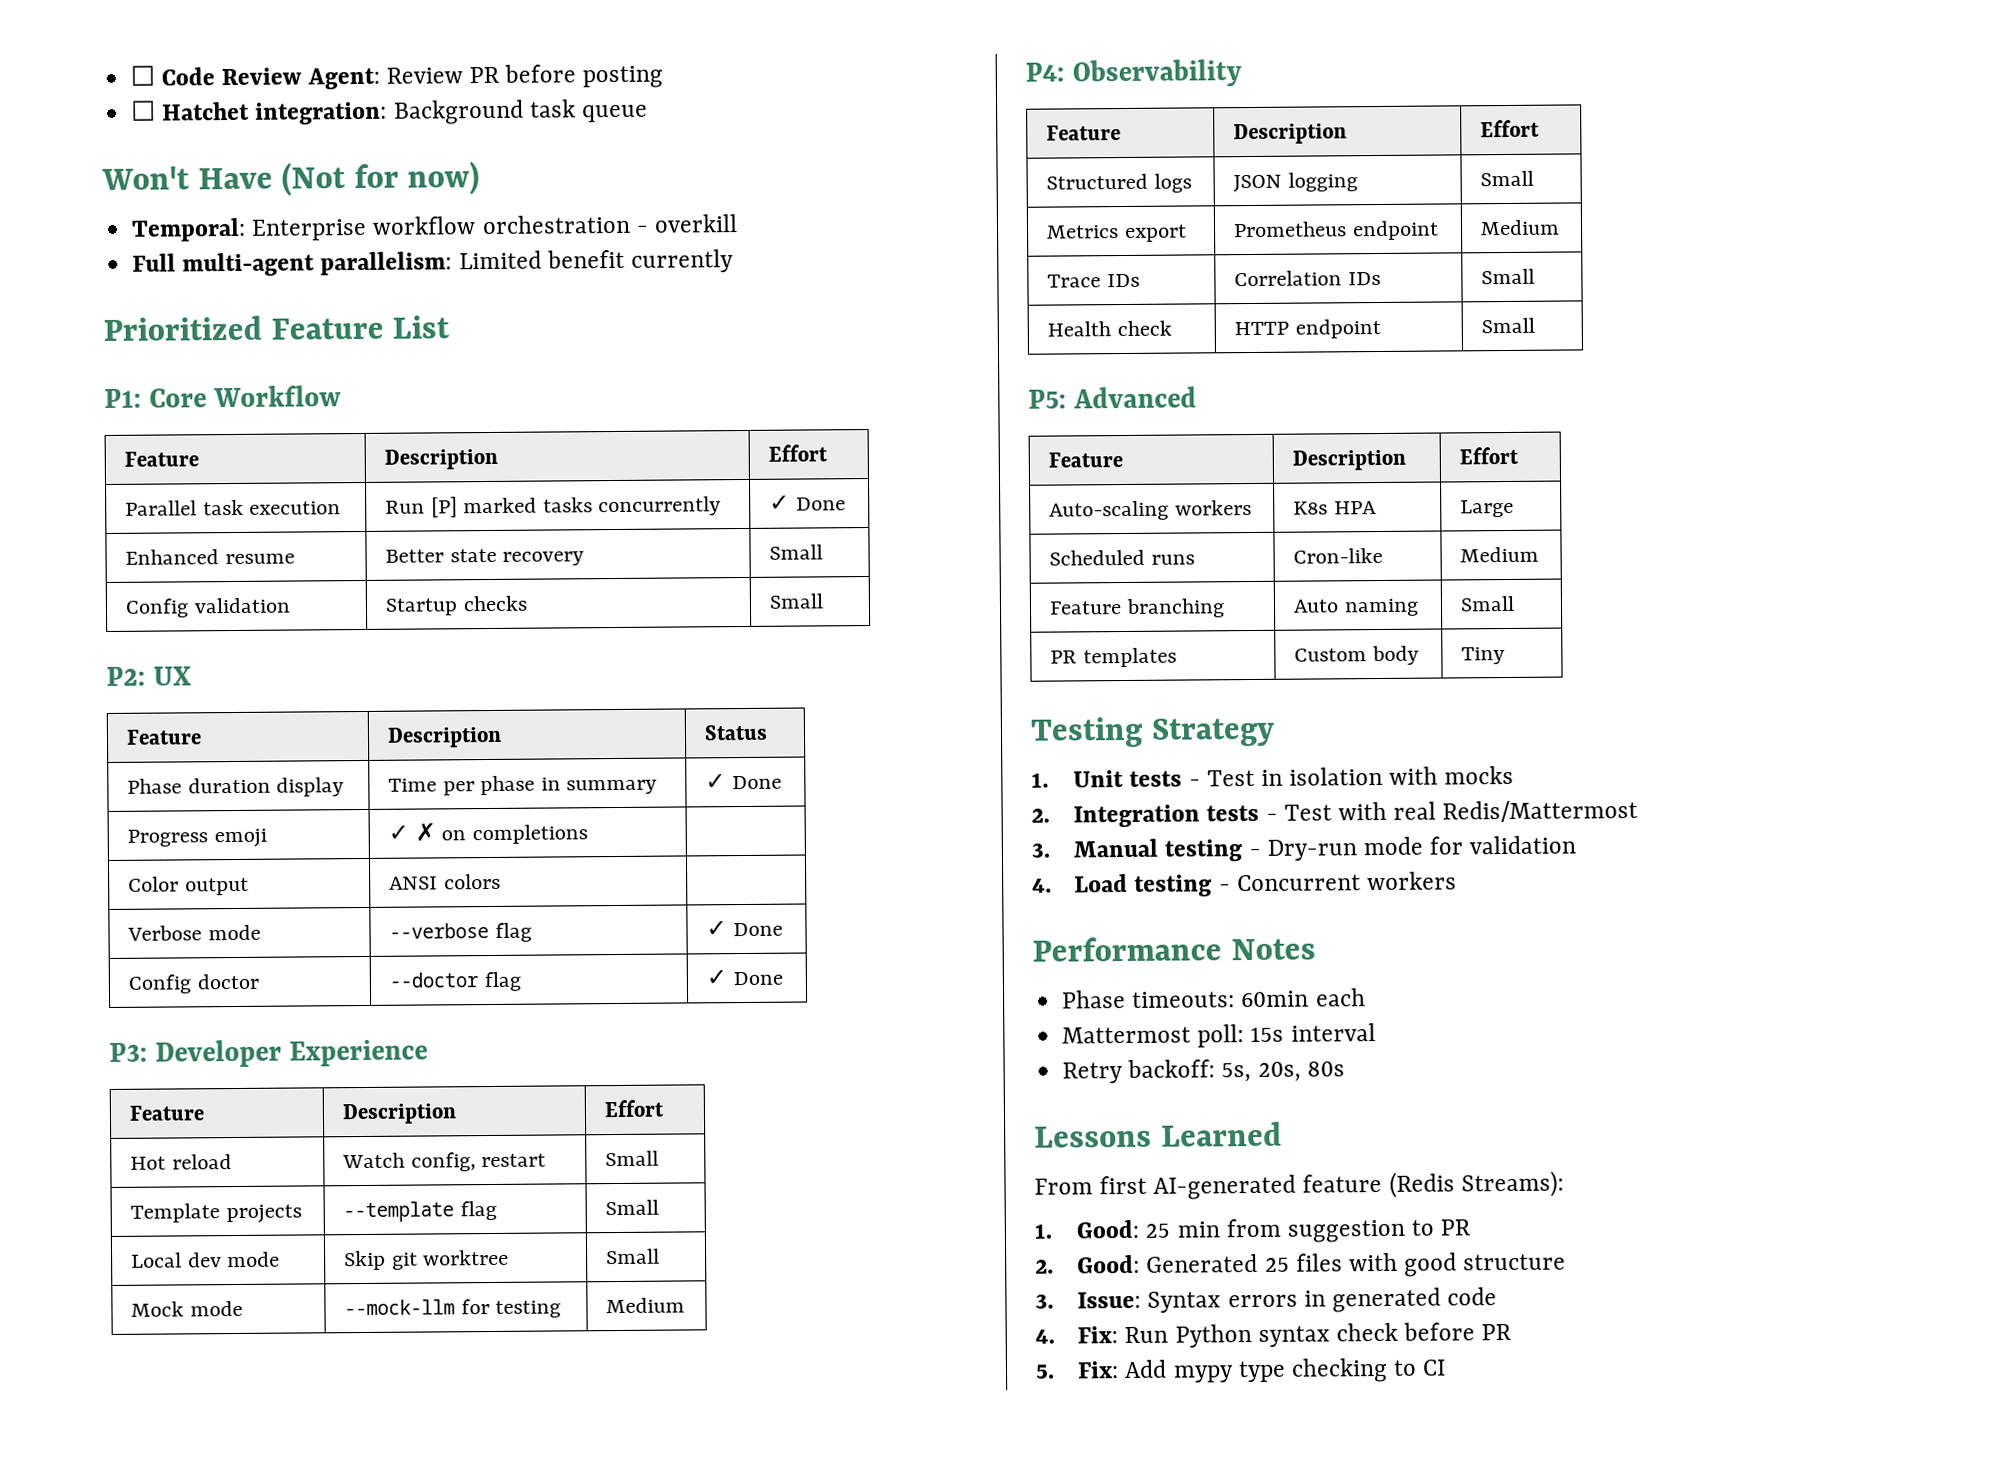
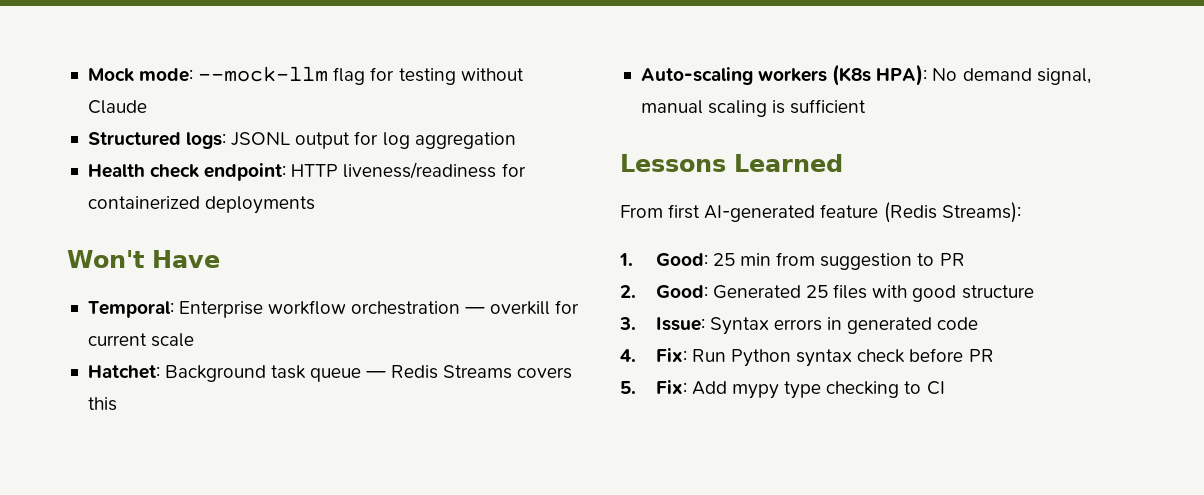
- ☐ Code Review Agent: Review PR before posting
- ☐ Hatchet integration: Background task queue
+ Mock mode: --mock-llm flag for testing without Claude
+ Structured logs: JSONL output for log aggregation
+ Health check endpoint: HTTP liveness/readiness for containerized deployments
- Won't Have (Not for now)
+ Won't Have
- Temporal: Enterprise workflow orchestration - overkill
- Full multi-agent parallelism: Limited benefit currently
- Prioritized Feature List
- P1: Core Workflow
- Feature | Description | Effort
- Parallel task execution | Run [P] marked tasks concurrently | ✓ Done
- Enhanced resume | Better state recovery | Small
- Config validation | Startup checks | Small
- P2: UX
- Feature | Description | Status
- Phase duration display | Time per phase in summary | ✓ Done
- Progress emoji | ✓ ✗ on completions |
- Color output | ANSI colors |
- Verbose mode | --verbose flag | ✓ Done
- Config doctor | --doctor flag | ✓ Done
- P3: Developer Experience
- Feature | Description | Effort
- Hot reload | Watch config, restart | Small
- Template projects | --template flag | Small
- Local dev mode | Skip git worktree | Small
- Mock mode | --mock-llm for testing | Medium
- P4: Observability
- Feature | Description | Effort
- Structured logs | JSON logging | Small
- Metrics export | Prometheus endpoint | Medium
- Trace IDs | Correlation IDs | Small
- Health check | HTTP endpoint | Small
- P5: Advanced
- Feature | Description | Effort
- Auto-scaling workers | K8s HPA | Large
- Scheduled runs | Cron-like | Medium
- Feature branching | Auto naming | Small
- PR templates | Custom body | Tiny
- Testing Strategy
- 1. Unit tests - Test in isolation with mocks
- 2. Integration tests - Test with real Redis/Mattermost
- 3. Manual testing - Dry-run mode for validation
- 4. Load testing - Concurrent workers
- Performance Notes
- Phase timeouts: 60min each
- Mattermost poll: 15s interval
- Retry backoff: 5s, 20s, 80s
+ Temporal: Enterprise workflow orchestration — overkill for current scale
+ Hatchet: Background task queue — Redis Streams covers this
+ Auto-scaling workers (K8s HPA): No demand signal, manual scaling is sufficient

